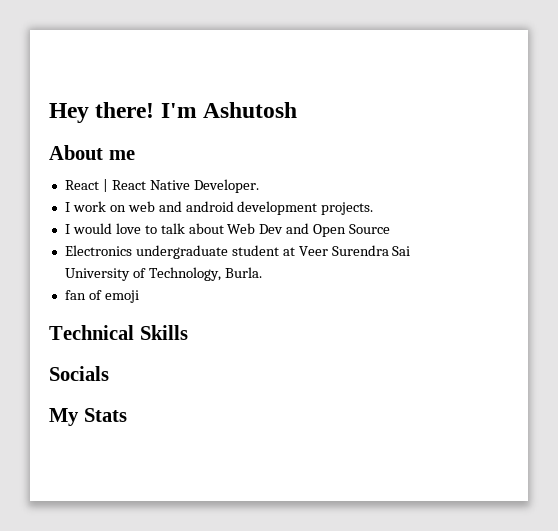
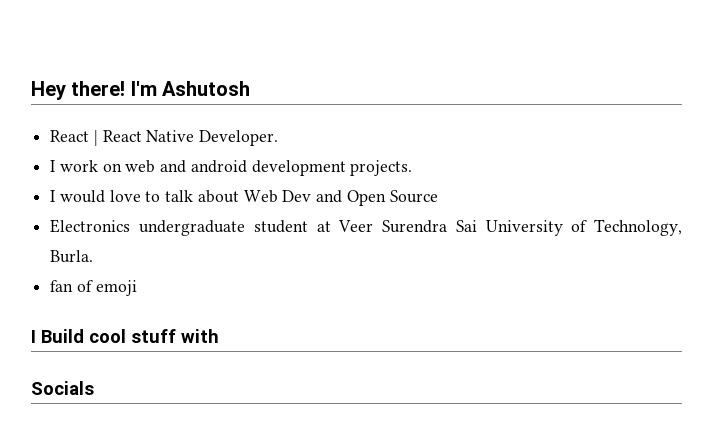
- About me
- Technical Skills
+ I Build cool stuff with
- My Stats

